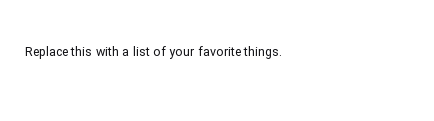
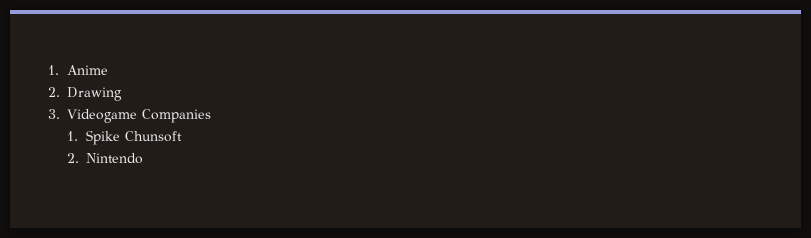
- Replace this with a list of your favorite things.
+ 1. Anime
+ 2. Drawing
+ 3. Videogame Companies
+ 1. Spike Chunsoft
+ 2. Nintendo

